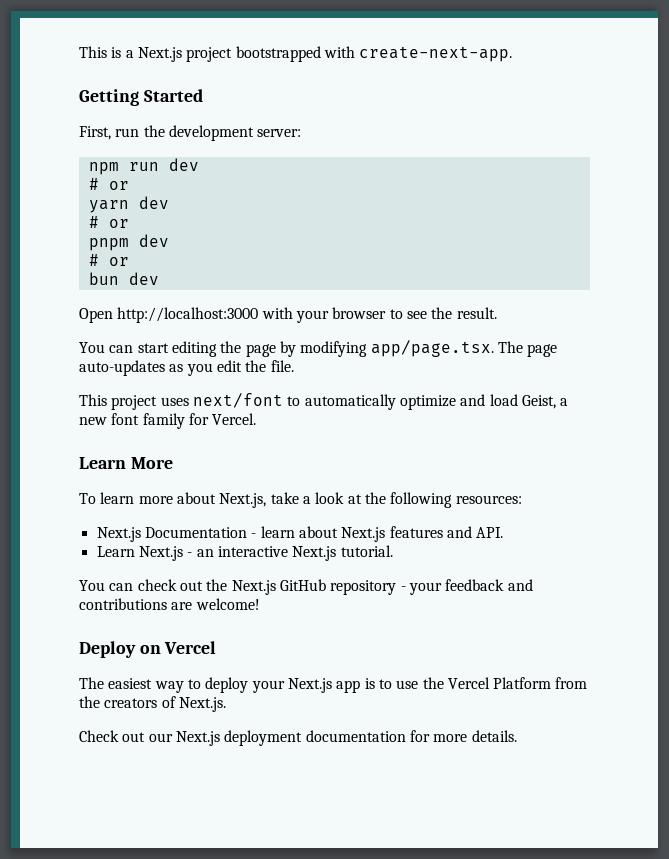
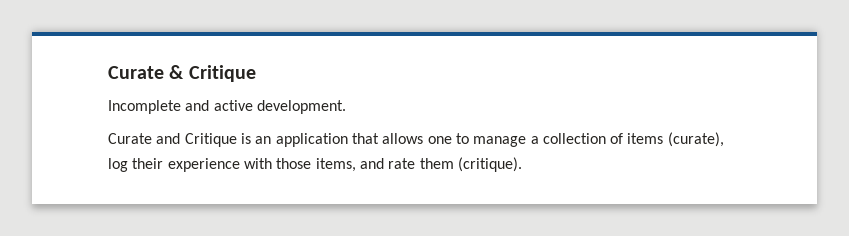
- This is a Next.js project bootstrapped with create-next-app.
- Getting Started
- First, run the development server:
- npm run dev
- # or
- yarn dev
- # or
- pnpm dev
- # or
- bun dev
- Open http://localhost:3000 with your browser to see the result.
- You can start editing the page by modifying app/page.tsx. The page auto-updates as you edit the file.
- This project uses next/font to automatically optimize and load Geist, a new font family for Vercel.
- Learn More
- To learn more about Next.js, take a look at the following resources:
- Next.js Documentation - learn about Next.js features and API.
- Learn Next.js - an interactive Next.js tutorial.
- You can check out the Next.js GitHub repository - your feedback and contributions are welcome!
- Deploy on Vercel
- The easiest way to deploy your Next.js app is to use the Vercel Platform from the creators of Next.js.
- Check out our Next.js deployment documentation for more details.
+ Curate & Critique
+ Incomplete and active development.
+ Curate and Critique is an application that allows one to manage a collection of items (curate), log their experience with those items, and rate them (critique).

